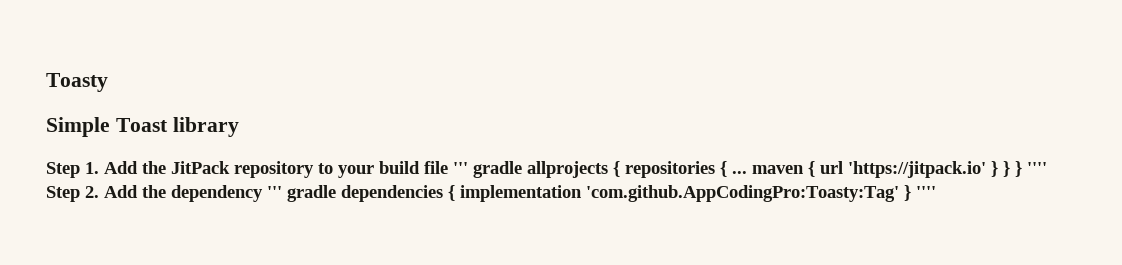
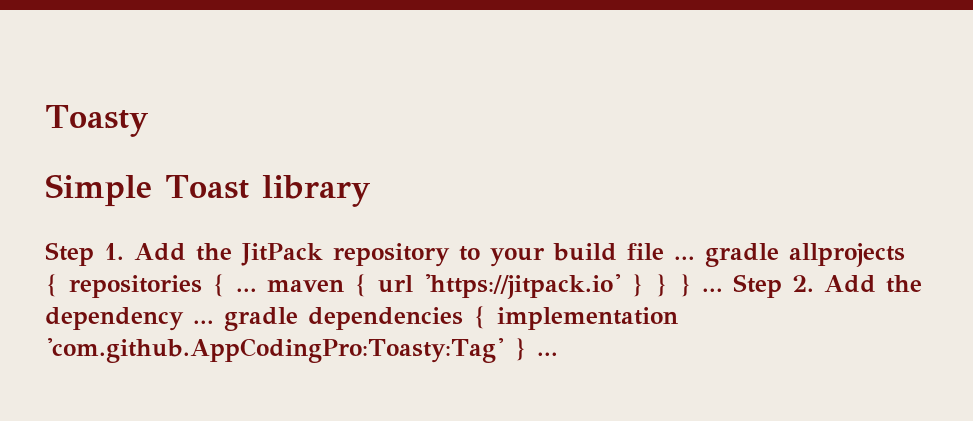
- Step 1. Add the JitPack repository to your build file ''' gradle allprojects { repositories { ... maven { url 'https://jitpack.io' } } } '''' Step 2. Add the dependency ''' gradle dependencies { implementation 'com.github.AppCodingPro:Toasty:Tag' } ''''
+ Step 1. Add the JitPack repository to your build file ... gradle allprojects { repositories { ... maven { url 'https://jitpack.io' } } } ... Step 2. Add the dependency ... gradle dependencies { implementation 'com.github.AppCodingPro:Toasty:Tag' } ...

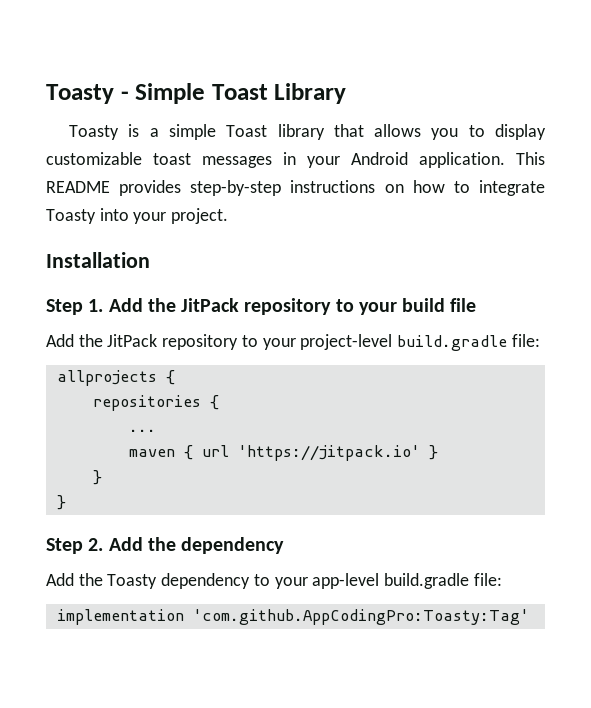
- Toasty
- Simple Toast library
+ Toasty - Simple Toast Library
+ Toasty is a simple Toast library that allows you to display customizable toast messages in your Android application. This README provides step-by-step instructions on how to integrate Toasty into your project.
+ Installation
- Step 1. Add the JitPack repository to your build file ... gradle allprojects { repositories { ... maven { url 'https://jitpack.io' } } } ... Step 2. Add the dependency ... gradle dependencies { implementation 'com.github.AppCodingPro:Toasty:Tag' } ...
+ Step 1. Add the JitPack repository to your build file
+ Add the JitPack repository to your project-level build.gradle file:
+ allprojects {
+ repositories {
+ ...
+ maven { url 'https://jitpack.io' }
+ }
+ }
+ Step 2. Add the dependency
+ Add the Toasty dependency to your app-level build.gradle file:
+ implementation 'com.github.AppCodingPro:Toasty:Tag'

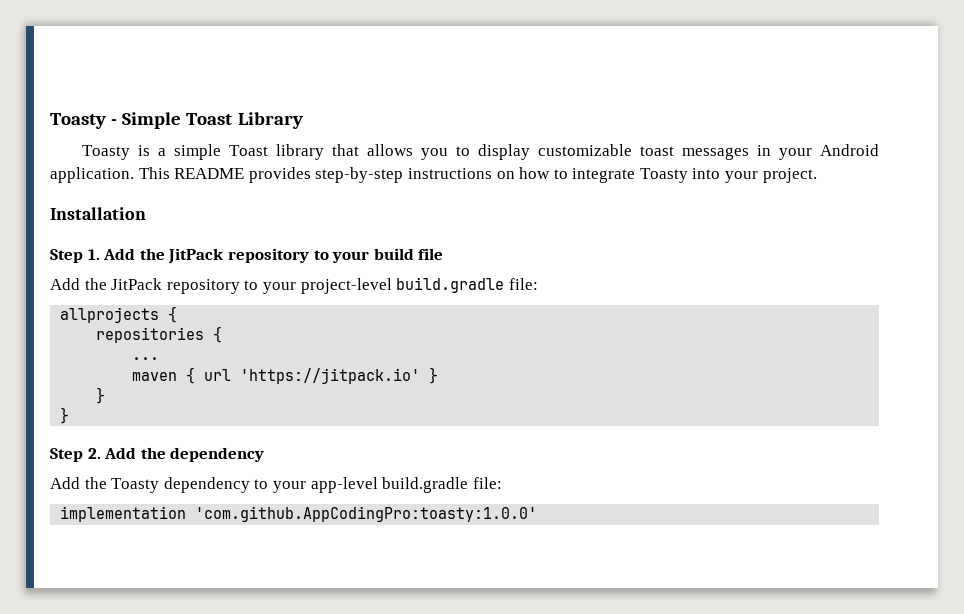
- implementation 'com.github.AppCodingPro:Toasty:Tag'
+ implementation 'com.github.AppCodingPro:toasty:1.0.0'

